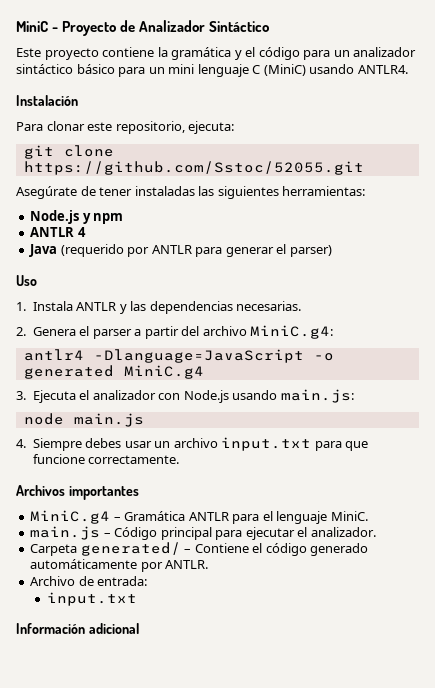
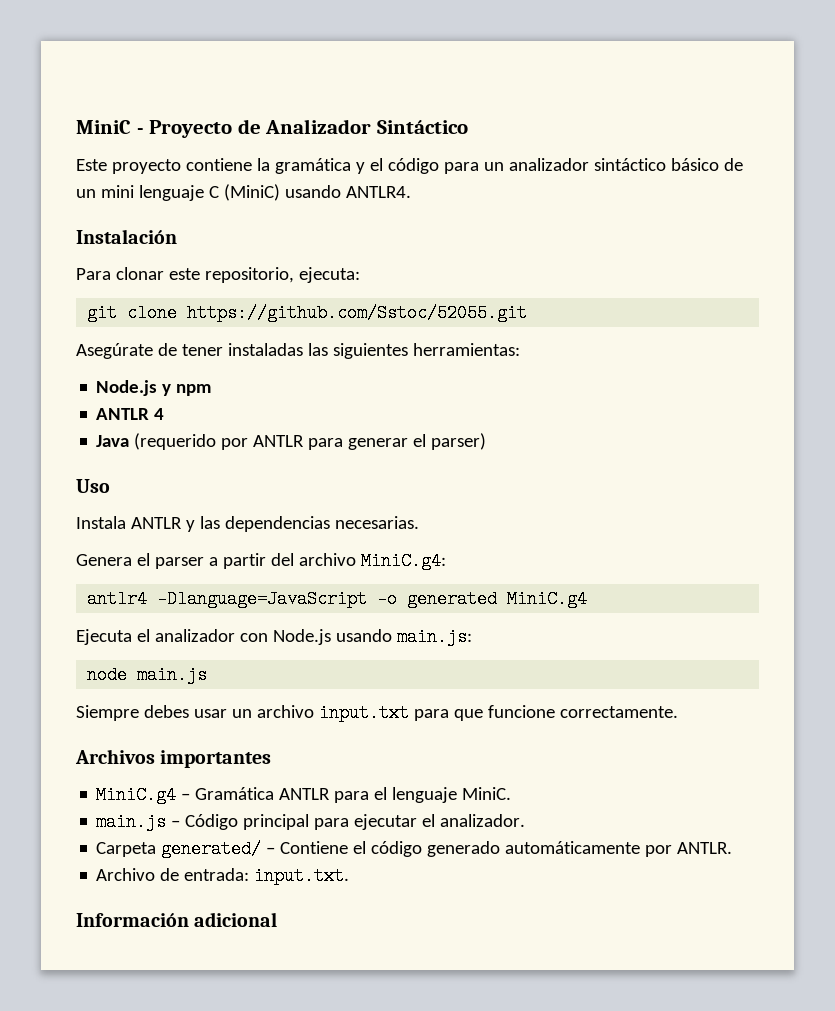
- Este proyecto contiene la gramática y el código para un analizador sintáctico básico para un mini lenguaje C (MiniC) usando ANTLR4.
+ Este proyecto contiene la gramática y el código para un analizador sintáctico básico de un mini lenguaje C (MiniC) usando ANTLR4.
- 1. Instala ANTLR y las dependencias necesarias.
+ Instala ANTLR y las dependencias necesarias.
- 2. Genera el parser a partir del archivo MiniC.g4:
+ Genera el parser a partir del archivo MiniC.g4:
- 3. Ejecuta el analizador con Node.js usando main.js:
+ Ejecuta el analizador con Node.js usando main.js:
- 4. Siempre debes usar un archivo input.txt para que funcione correctamente.
+ Siempre debes usar un archivo input.txt para que funcione correctamente.
- Archivo de entrada:
- input.txt
+ Archivo de entrada: input.txt.

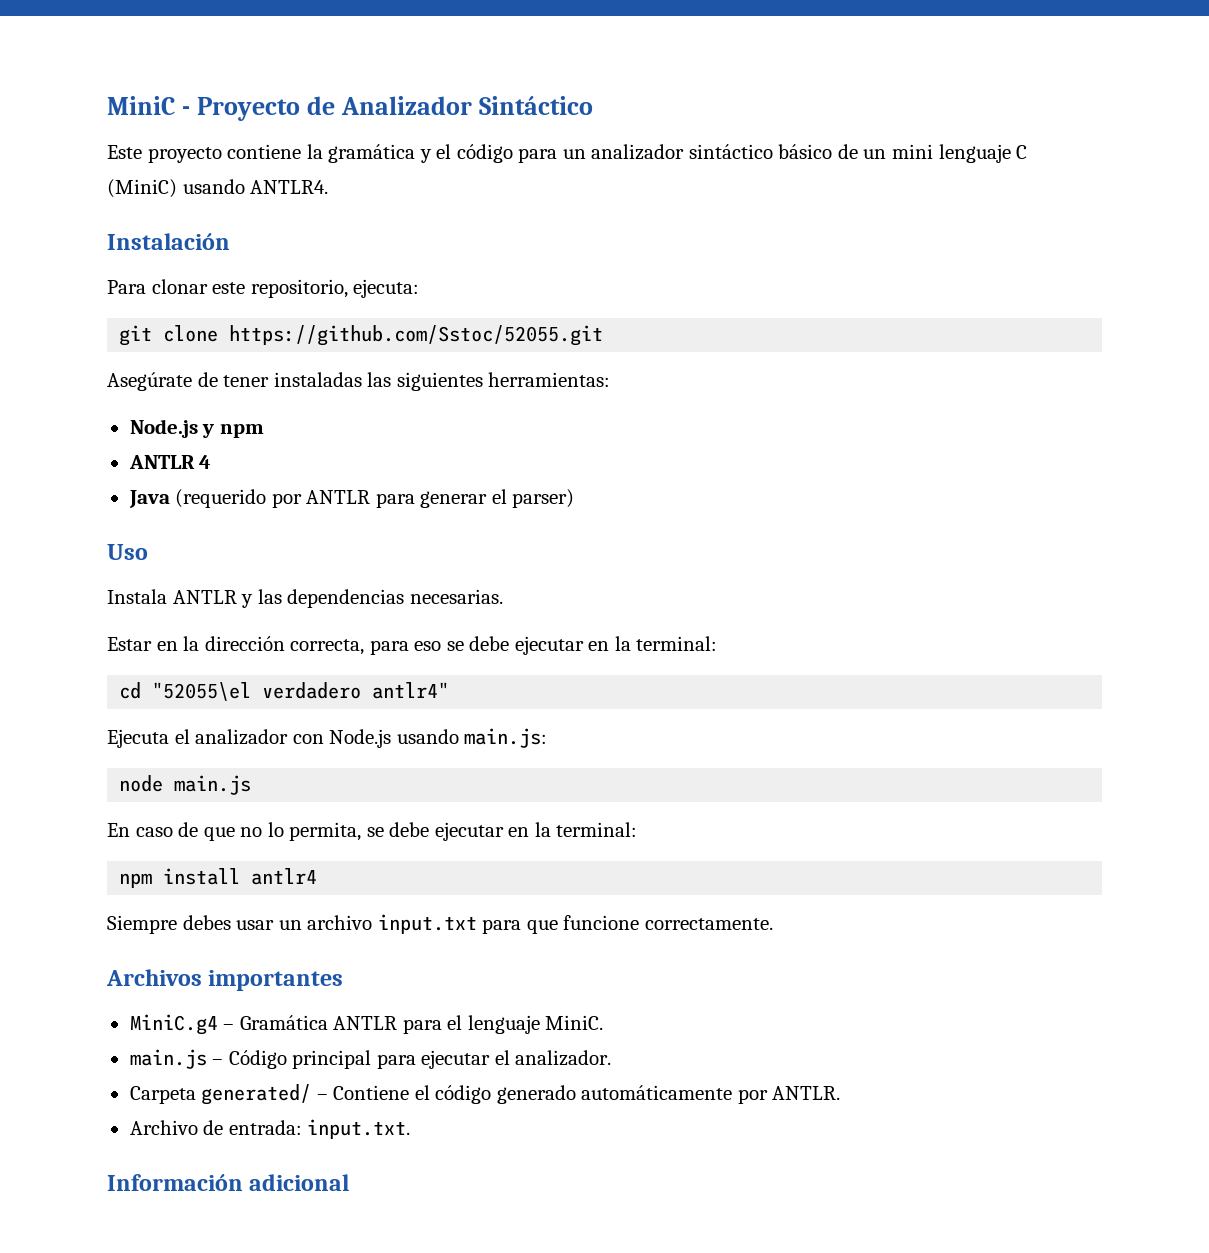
- Genera el parser a partir del archivo MiniC.g4:
- antlr4 -Dlanguage=JavaScript -o generated MiniC.g4
+ Estar en la dirección correcta, para eso se debe ejecutar en la terminal:
+ cd "52055\el verdadero antlr4"
+ En caso de que no lo permita, se debe ejecutar en la terminal:
+ npm install antlr4

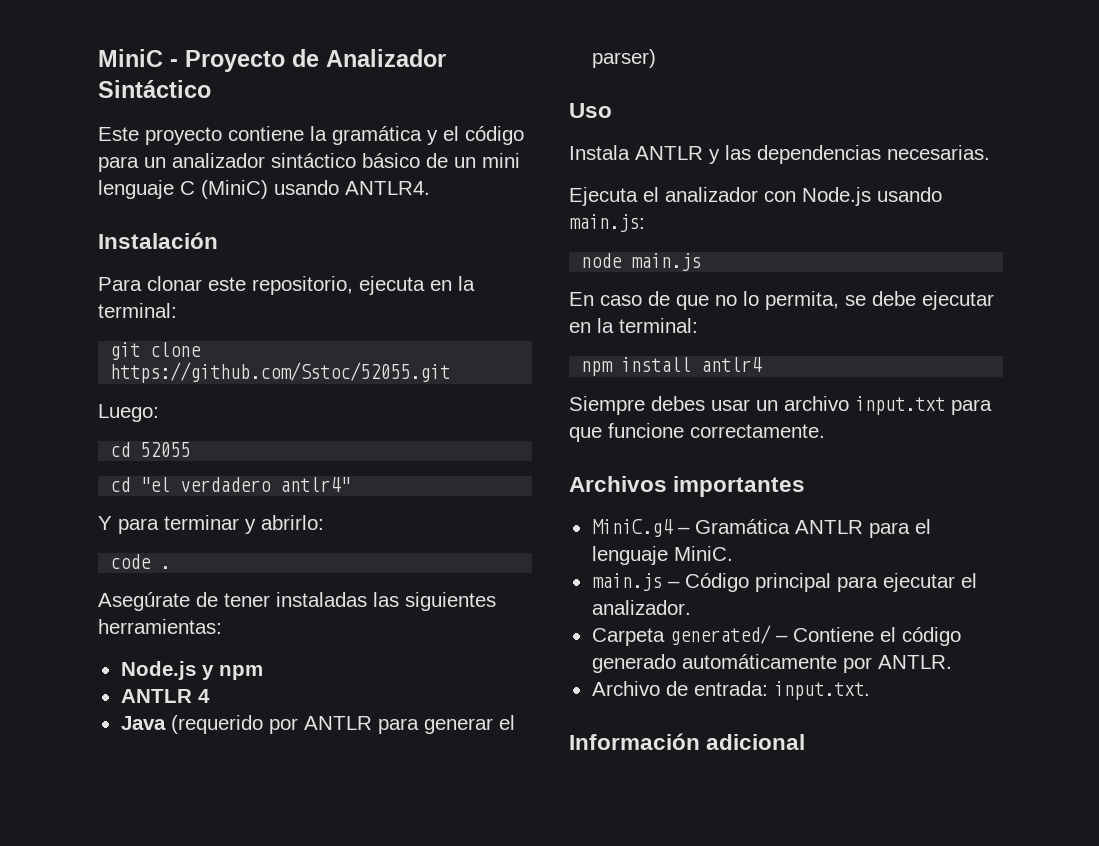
- Para clonar este repositorio, ejecuta:
+ Para clonar este repositorio, ejecuta en la terminal:
+ Luego:
+ cd 52055
+ cd "el verdadero antlr4"
+ Y para terminar y abrirlo:
+ code .
- Estar en la dirección correcta, para eso se debe ejecutar en la terminal:
- cd "52055\el verdadero antlr4"

